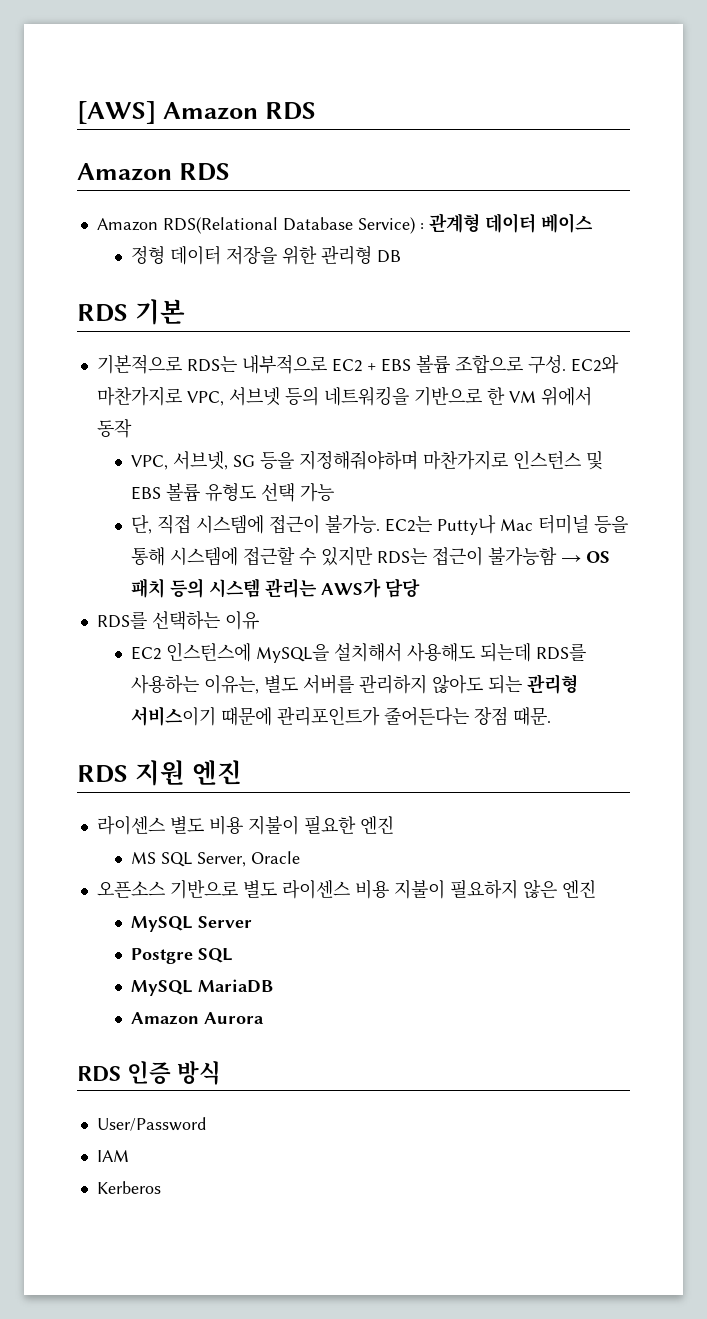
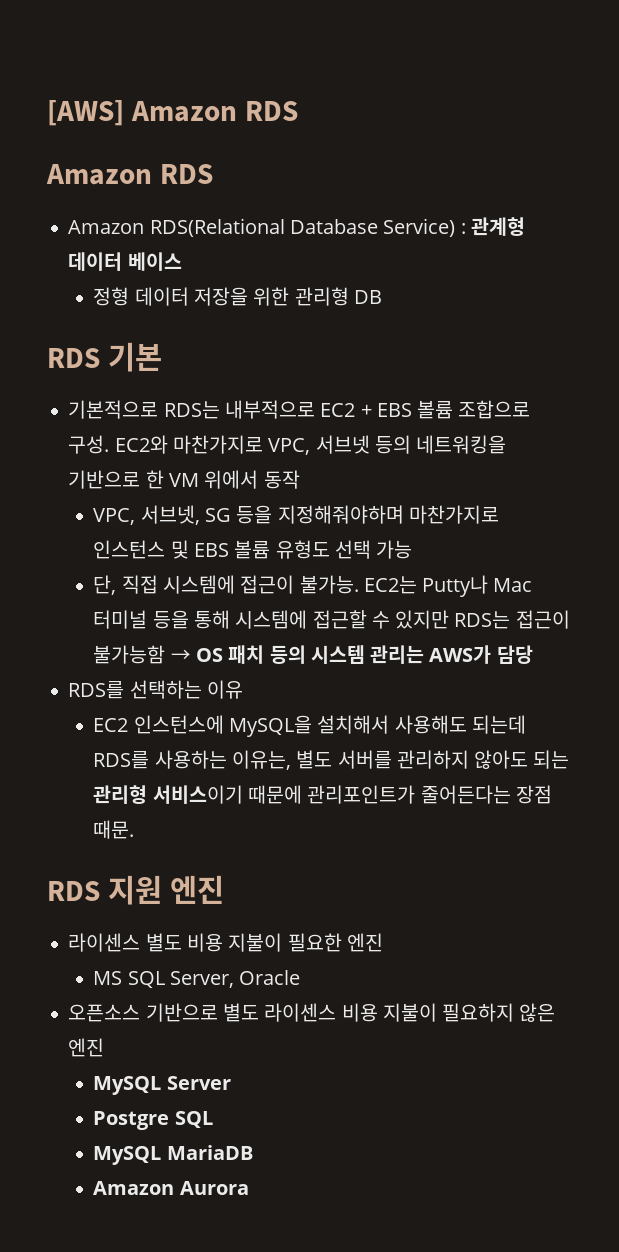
- RDS 인증 방식
- User/Password
- IAM
- Kerberos

